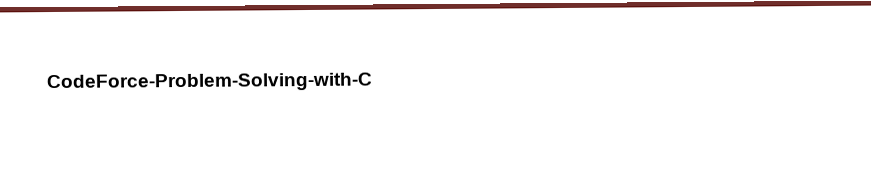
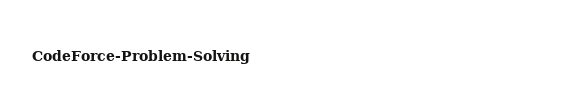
- CodeForce-Problem-Solving-with-C
+ CodeForce-Problem-Solving

